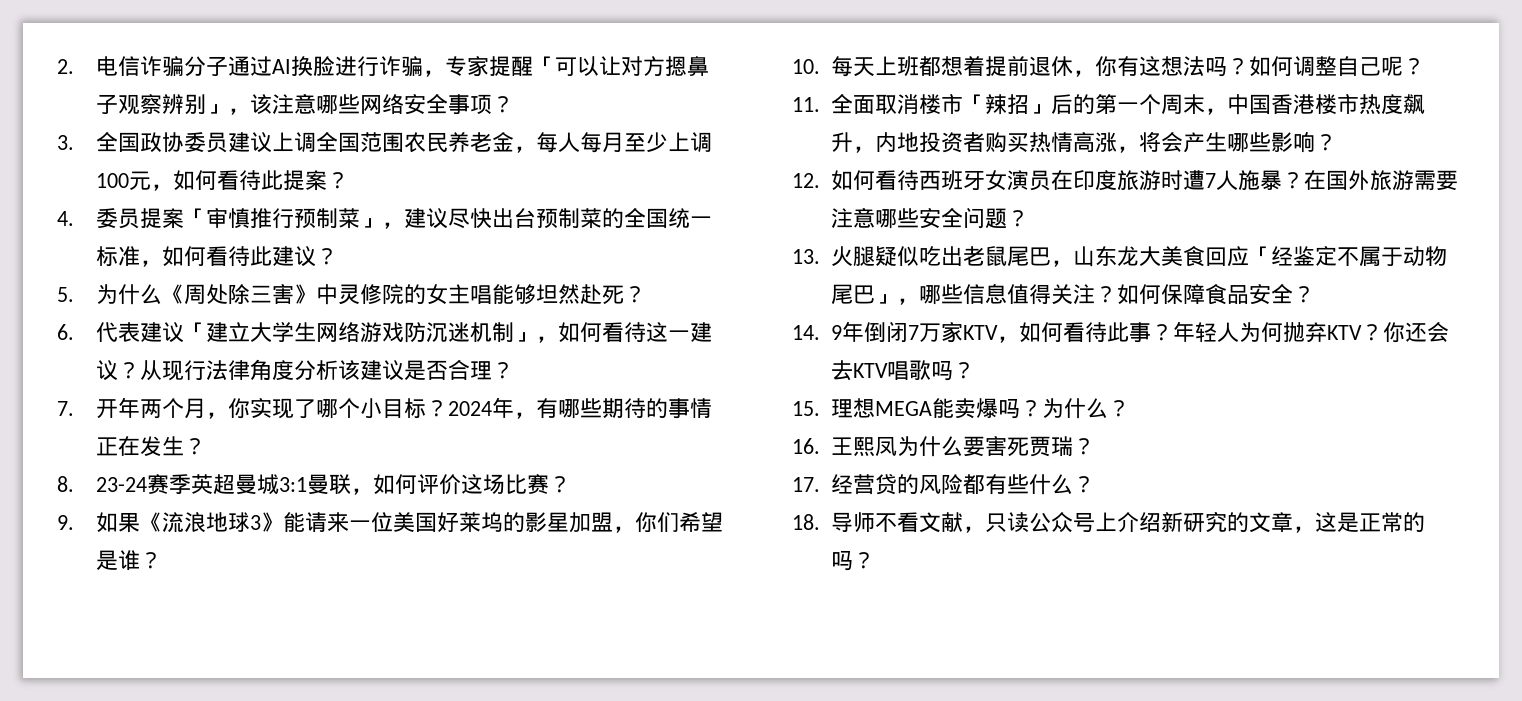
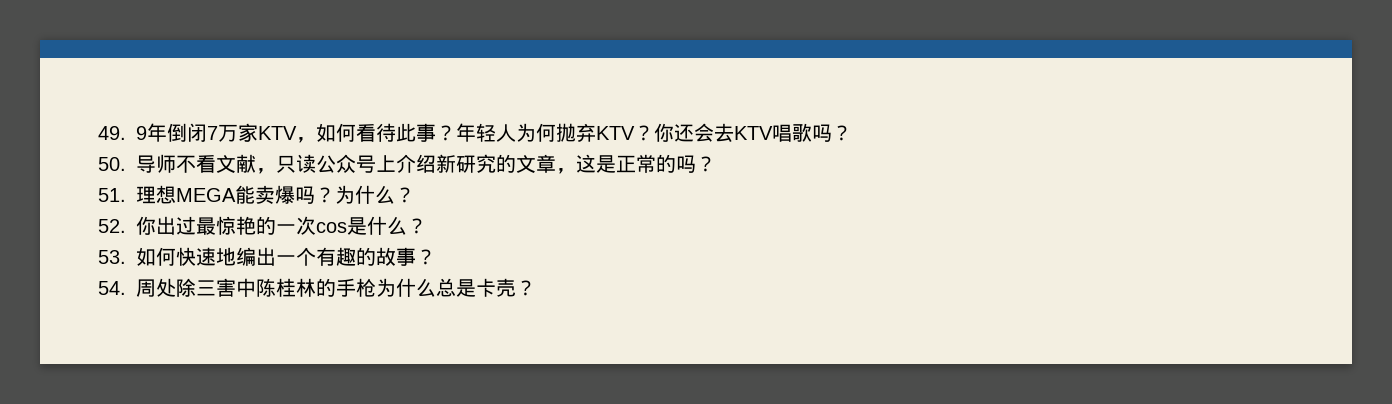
- 2.电信诈骗分子通过AI换脸进行诈骗，专家提醒「可以让对方摁鼻子观察辨别」，该注意哪些网络安全事项？
- 3.全国政协委员建议上调全国范围农民养老金，每人每月至少上调100元，如何看待此提案？
- 4.委员提案「审慎推行预制菜」，建议尽快出台预制菜的全国统一标准，如何看待此建议？
- 5.为什么《周处除三害》中灵修院的女主唱能够坦然赴死？
- 6.代表建议「建立大学生网络游戏防沉迷机制」，如何看待这一建议？从现行法律角度分析该建议是否合理？
- 7.开年两个月，你实现了哪个小目标？2024年，有哪些期待的事情正在发生？
- 8. 23-24赛季英超曼城3:1曼联，如何评价这场比赛？
- 9.如果《流浪地球3》能请来一位美国好莱坞的影星加盟，你们希望是谁？
- 10.每天上班都想着提前退休，你有这想法吗？如何调整自己呢？
- 11.全面取消楼市「辣招」后的第一个周末，中国香港楼市热度飙升，内地投资者购买热情高涨，将会产生哪些影响？
- 12.如何看待西班牙女演员在印度旅游时遭7人施暴？在国外旅游需要注意哪些安全问题？
- 13.火腿疑似吃出老鼠尾巴，山东龙大美食回应「经鉴定不属于动物尾巴」，哪些信息值得关注？如何保障食品安全？
- 14. 9年倒闭7万家KTV，如何看待此事？
+ 49. 9年倒闭7万家KTV，如何看待此事？
- 15.理想MEGA能卖爆吗？为什么？
- 16.王熙凤为什么要害死贾瑞？
- 17.经营贷的风险都有些什么？
- 18.导师不看文献，只读公众号上介绍新研究的文章，这是正常的吗？
+ 50.导师不看文献，只读公众号上介绍新研究的文章，这是正常的吗？
+ 51.理想MEGA能卖爆吗？为什么？
+ 52.你出过最惊艳的一次cos是什么？
+ 53.如何快速地编出一个有趣的故事？
+ 54.周处除三害中陈桂林的手枪为什么总是卡壳？

